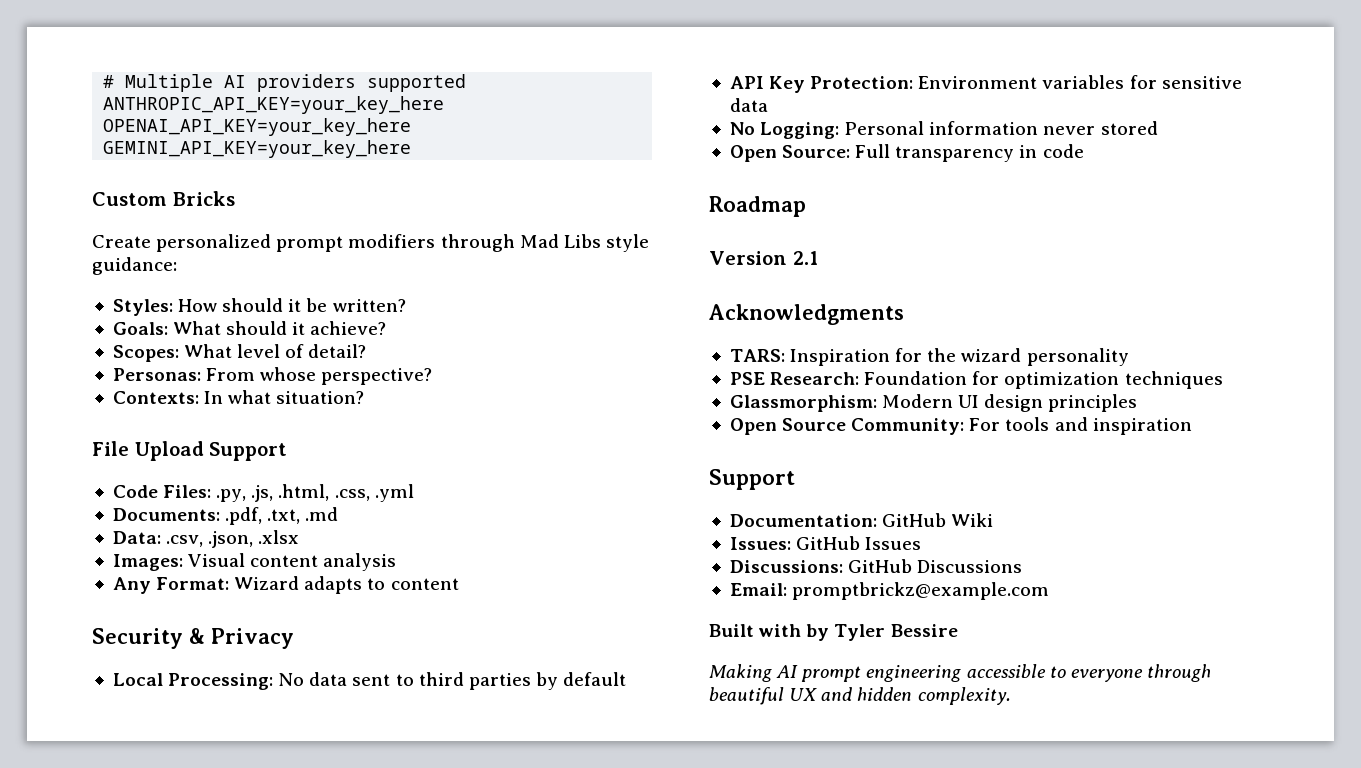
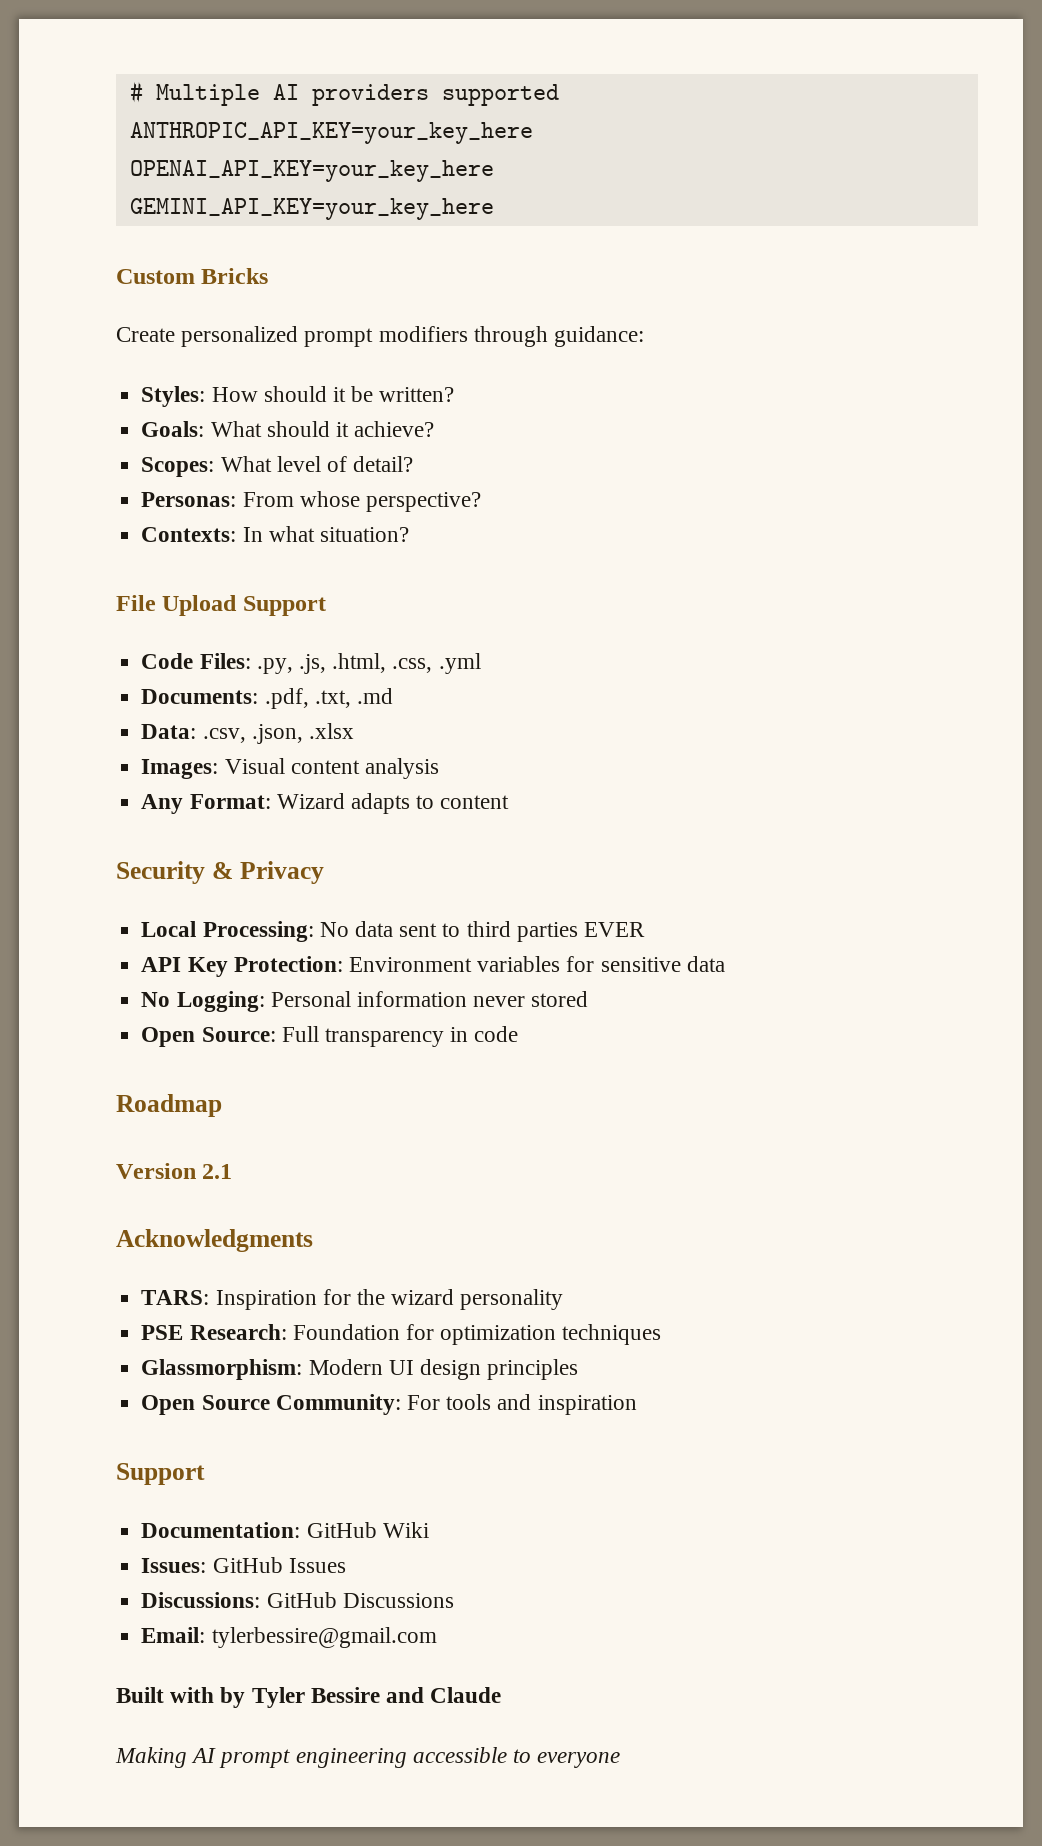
- Create personalized prompt modifiers through Mad Libs style guidance:
+ Create personalized prompt modifiers through guidance:
- Local Processing: No data sent to third parties by default
+ Local Processing: No data sent to third parties EVER
- Email: promptbrickz@example.com
+ Email: tylerbessire@gmail.com
- Built with by Tyler Bessire
+ Built with by Tyler Bessire and Claude
- Making AI prompt engineering accessible to everyone through beautiful UX and hidden complexity.
+ Making AI prompt engineering accessible to everyone

